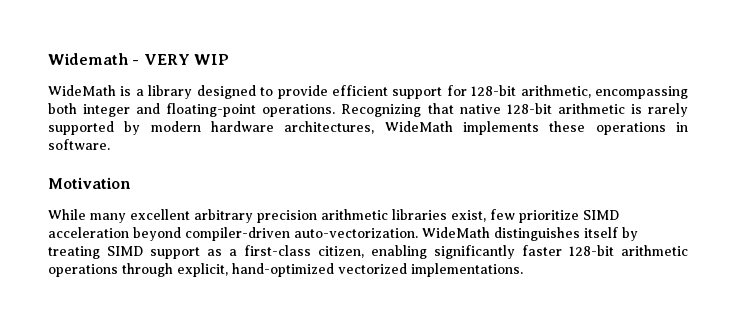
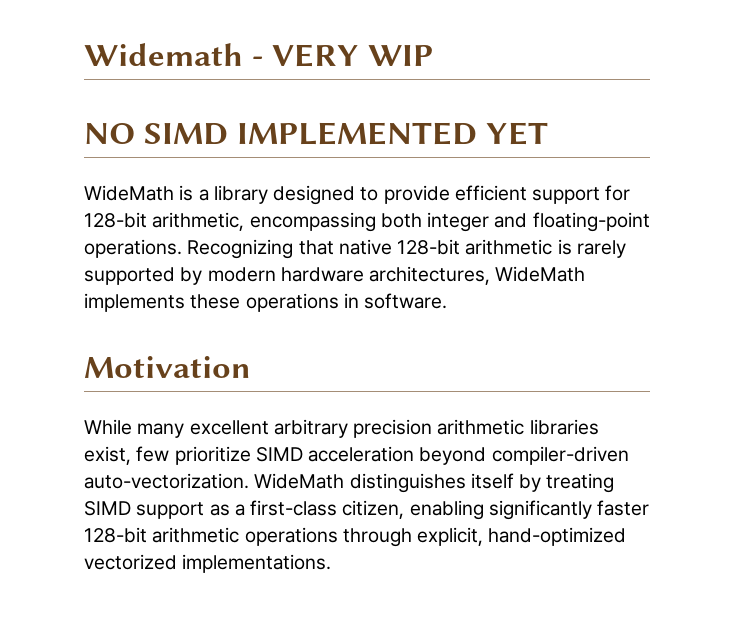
+ NO SIMD IMPLEMENTED YET

